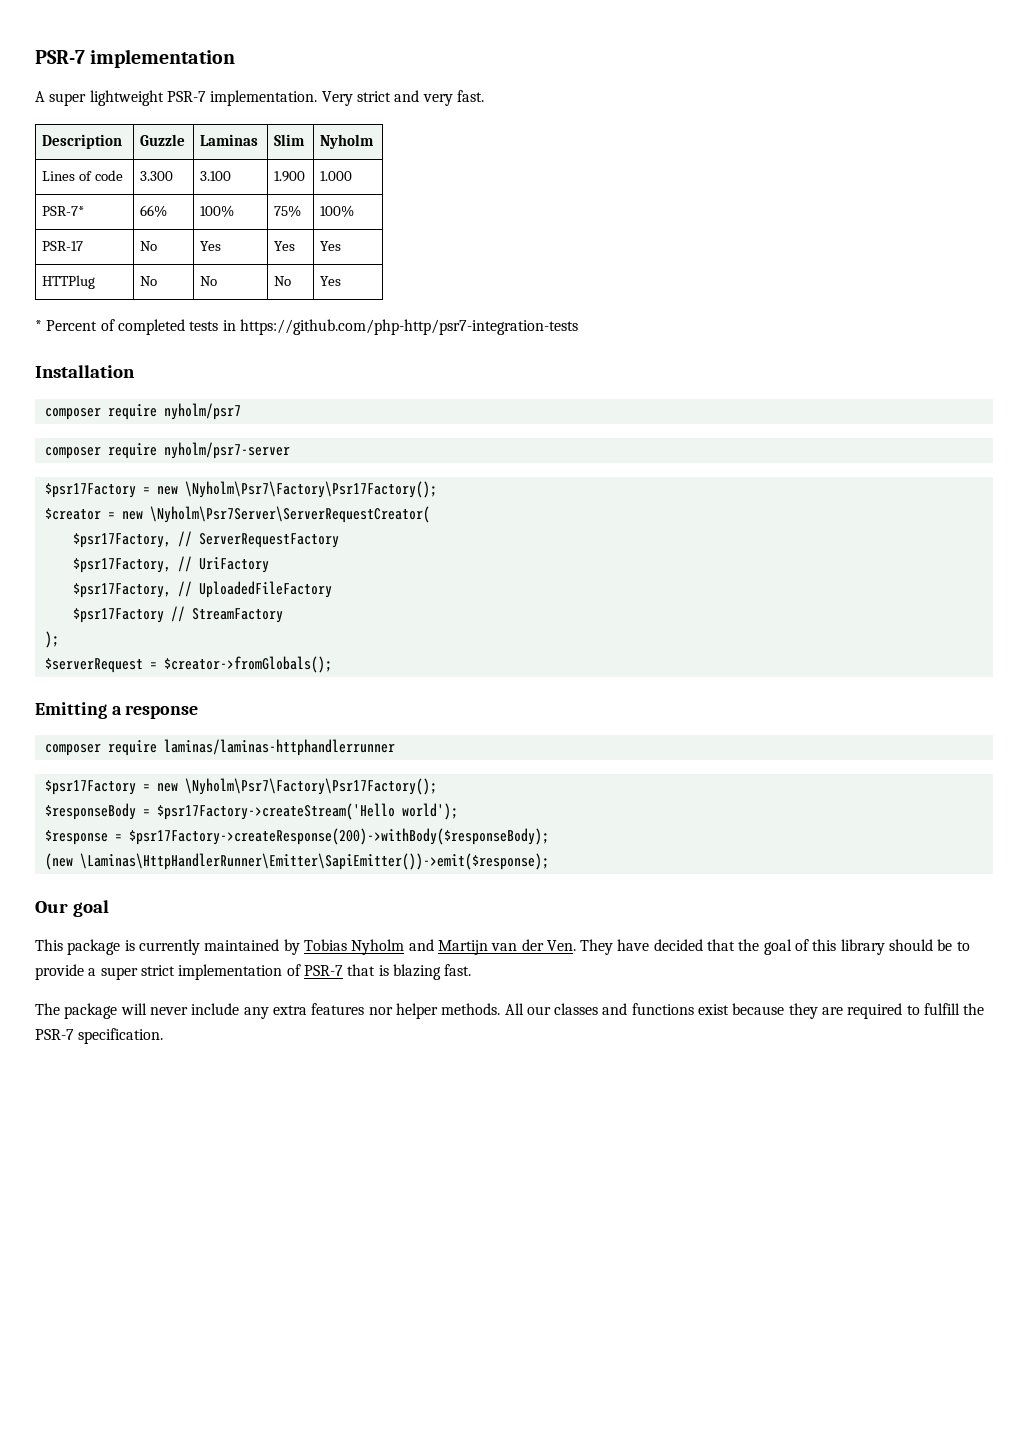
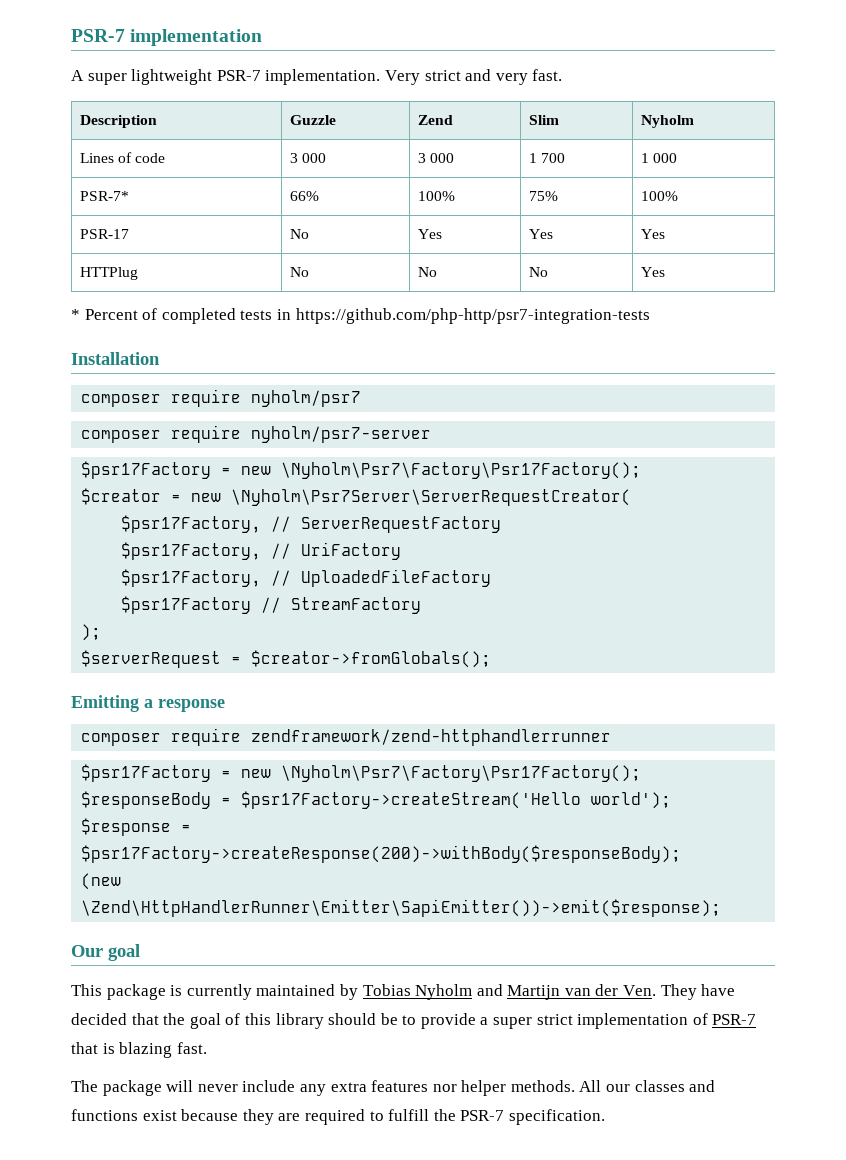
- Description | Guzzle | Laminas | Slim | Nyholm
+ Description | Guzzle | Zend | Slim | Nyholm
- Lines of code | 3.300 | 3.100 | 1.900 | 1.000
+ Lines of code | 3 000 | 3 000 | 1 700 | 1 000
- composer require laminas/laminas-httphandlerrunner
+ composer require zendframework/zend-httphandlerrunner
- (new \Laminas\HttpHandlerRunner\Emitter\SapiEmitter())->emit($response);
+ (new \Zend\HttpHandlerRunner\Emitter\SapiEmitter())->emit($response);

